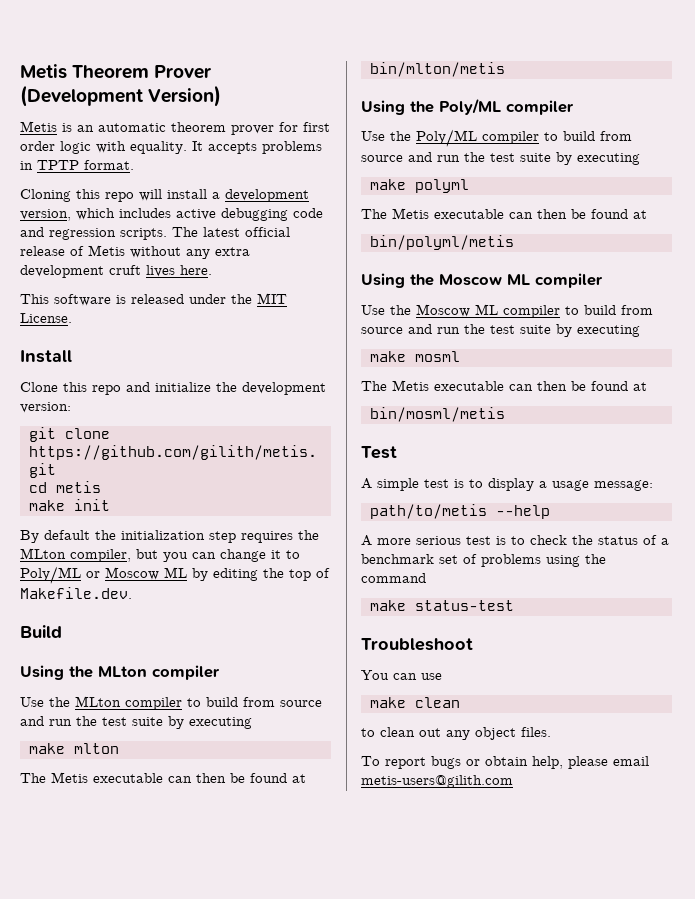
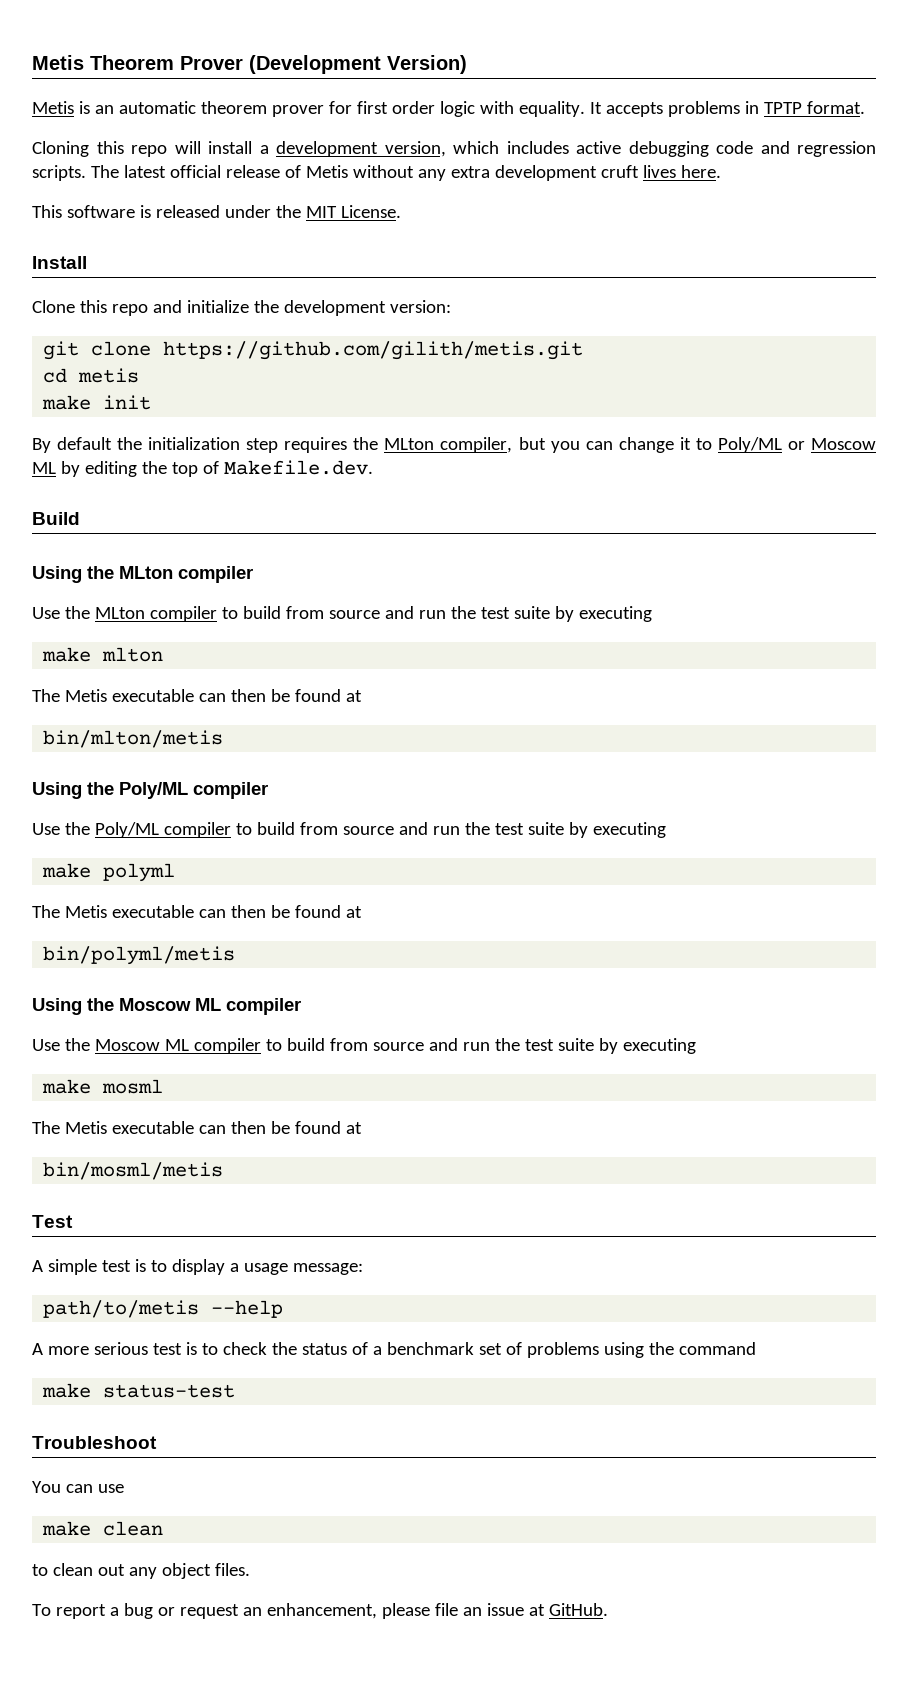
- To report bugs or obtain help, please email metis-users@gilith.com
+ To report a bug or request an enhancement, please file an issue at GitHub.

